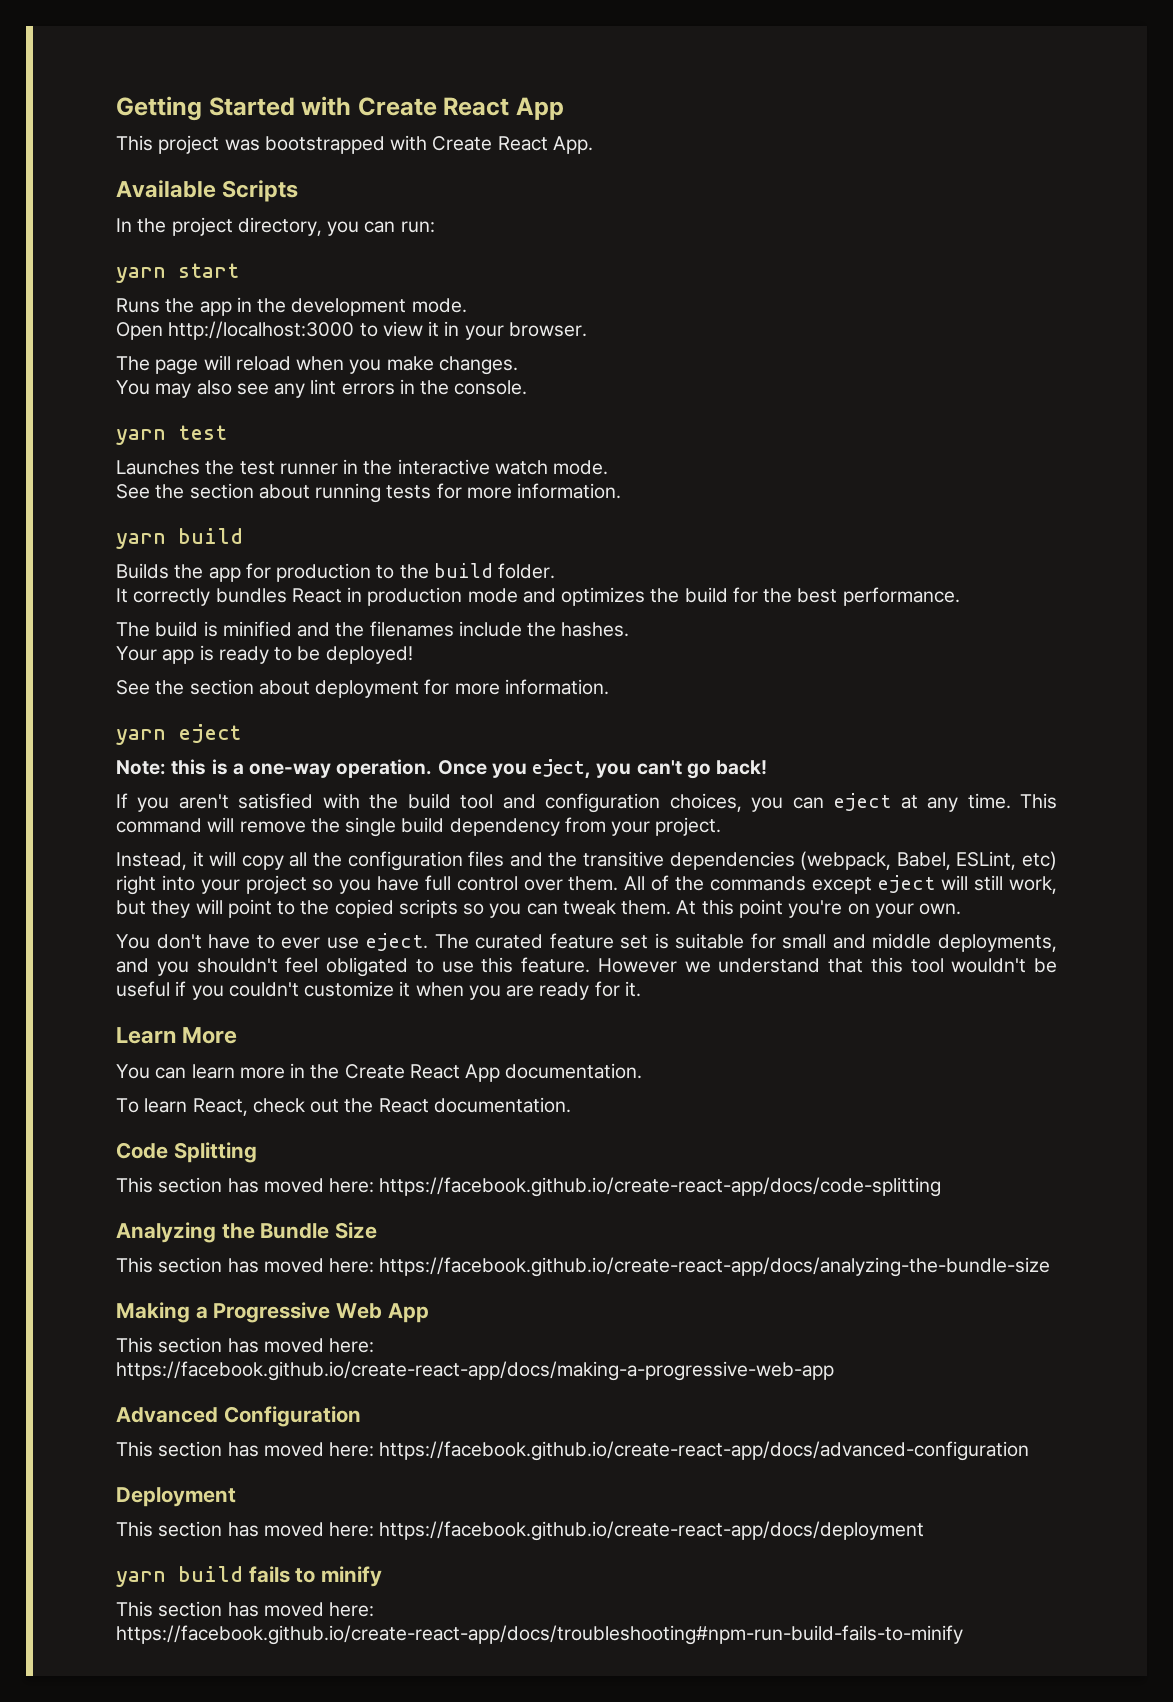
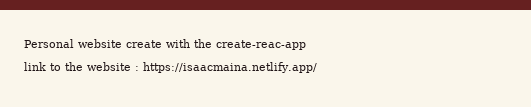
- Getting Started with Create React App
- This project was bootstrapped with Create React App.
- Available Scripts
- In the project directory, you can run:
- yarn start
- Runs the app in the development mode.
- Open http://localhost:3000 to view it in your browser.
- The page will reload when you make changes.
- You may also see any lint errors in the console.
- yarn test
- Launches the test runner in the interactive watch mode.
- See the section about running tests for more information.
- yarn build
- Builds the app for production to the build folder.
- It correctly bundles React in production mode and optimizes the build for the best performance.
- The build is minified and the filenames include the hashes.
- Your app is ready to be deployed!
- See the section about deployment for more information.
- yarn eject
- Note: this is a one-way operation. Once you eject, you can't go back!
- If you aren't satisfied with the build tool and configuration choices, you can eject at any time. This command will remove the single build dependency from your project.
- Instead, it will copy all the configuration files and the transitive dependencies (webpack, Babel, ESLint, etc) right into your project so you have full control over them. All of the commands except eject will still work, but they will point to the copied scripts so you can tweak them. At this point you're on your own.
- You don't have to ever use eject. The curated feature set is suitable for small and middle deployments, and you shouldn't feel obligated to use this feature. However we understand that this tool wouldn't be useful if you couldn't customize it when you are ready for it.
- Learn More
- You can learn more in the Create React App documentation.
- To learn React, check out the React documentation.
- Code Splitting
- This section has moved here: https://facebook.github.io/create-react-app/docs/code-splitting
- Analyzing the Bundle Size
- This section has moved here: https://facebook.github.io/create-react-app/docs/analyzing-the-bundle-size
- Making a Progressive Web App
- This section has moved here: https://facebook.github.io/create-react-app/docs/making-a-progressive-web-app
- Advanced Configuration
- This section has moved here: https://facebook.github.io/create-react-app/docs/advanced-configuration
- Deployment
- This section has moved here: https://facebook.github.io/create-react-app/docs/deployment
- yarn build fails to minify
- This section has moved here: https://facebook.github.io/create-react-app/docs/troubleshooting#npm-run-build-fails-to-minify
+ Personal website create with the create-reac-app
+ link to the website : https://isaacmaina.netlify.app/

